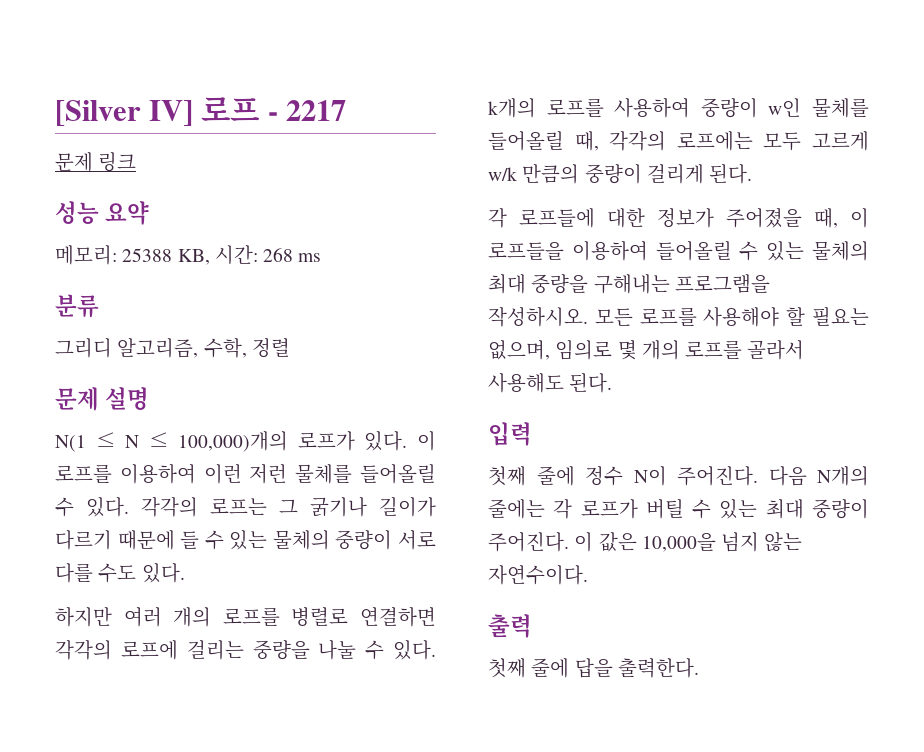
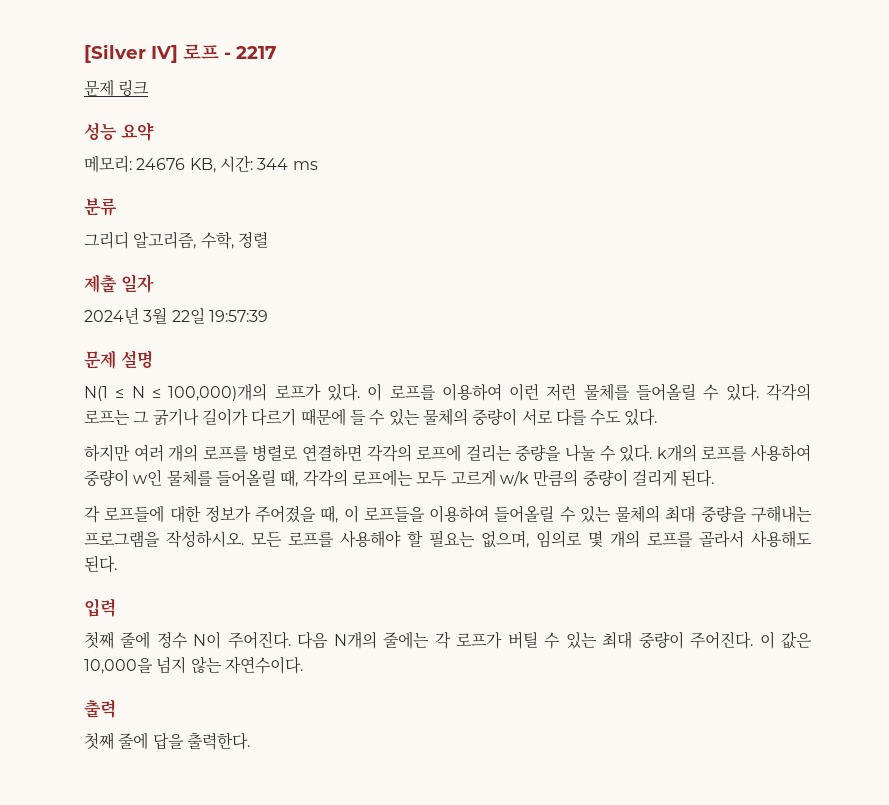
- 메모리: 25388 KB, 시간: 268 ms
+ 메모리: 24676 KB, 시간: 344 ms
+ 제출 일자
+ 2024년 3월 22일 19:57:39

